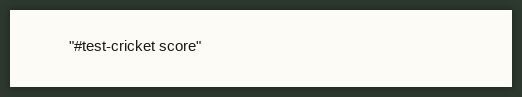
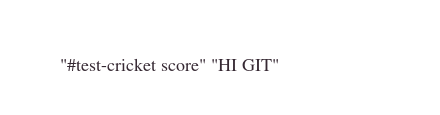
- "#test-cricket score"
+ "#test-cricket score" "HI GIT"

